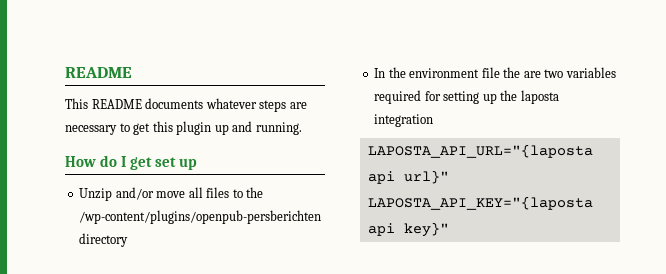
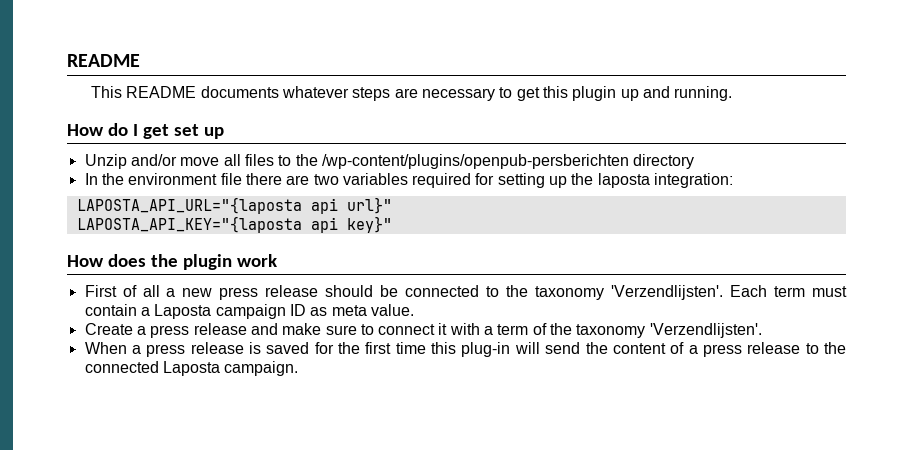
- In the environment file the are two variables required for setting up the laposta integration
+ In the environment file there are two variables required for setting up the laposta integration:
+ How does the plugin work
+ First of all a new press release should be connected to the taxonomy 'Verzendlijsten'. Each term must contain a Laposta campaign ID as meta value.
+ Create a press release and make sure to connect it with a term of the taxonomy 'Verzendlijsten'.
+ When a press release is saved for the first time this plug-in will send the content of a press release to the connected Laposta campaign.

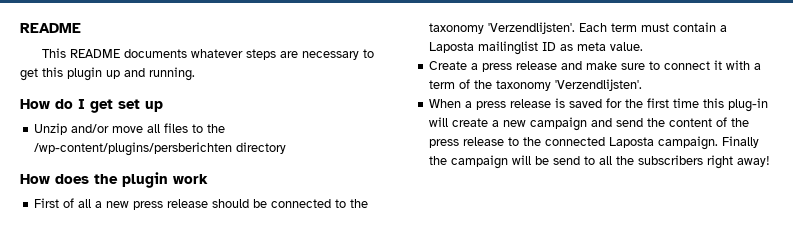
- Unzip and/or move all files to the /wp-content/plugins/openpub-persberichten directory
+ Unzip and/or move all files to the /wp-content/plugins/persberichten directory
- In the environment file there are two variables required for setting up the laposta integration:
- LAPOSTA_API_URL="{laposta api url}"
- LAPOSTA_API_KEY="{laposta api key}"
- Each term must contain a Laposta campaign ID as meta value.
+ Each term must contain a Laposta mailinglist ID as meta value.
- When a press release is saved for the first time this plug-in will send the content of a press release to the connected Laposta campaign.
+ When a press release is saved for the first time this plug-in will create a new campaign and send the content of the press release to the connected Laposta campaign.
+ Finally the campaign will be send to all the subscribers right away!

